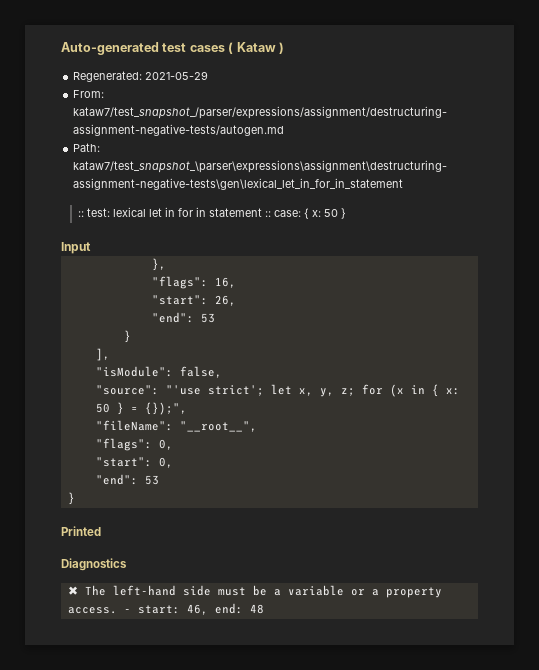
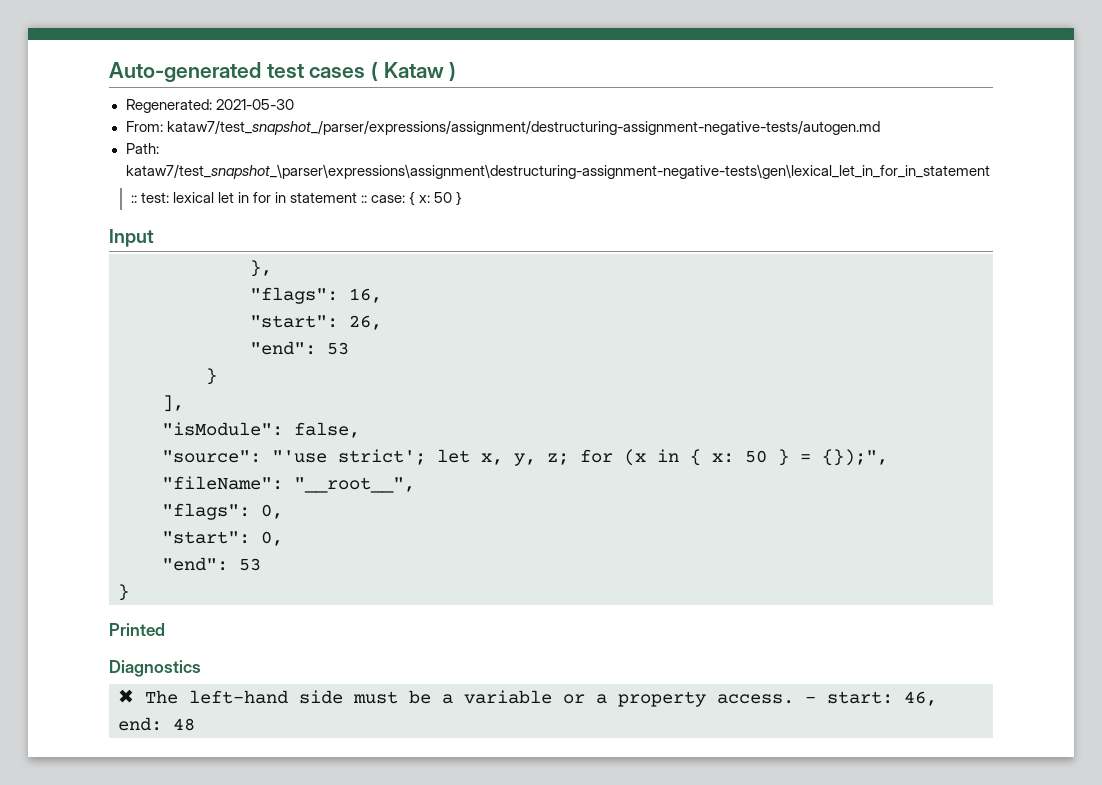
- Regenerated: 2021-05-29
+ Regenerated: 2021-05-30

